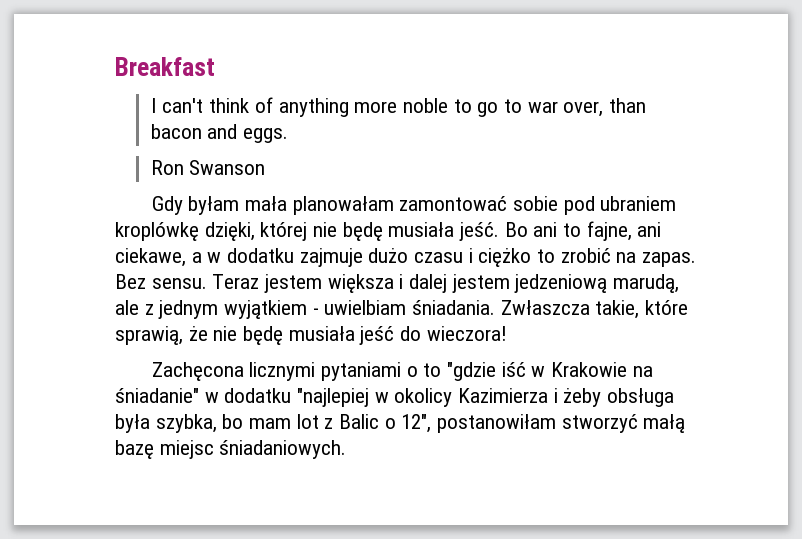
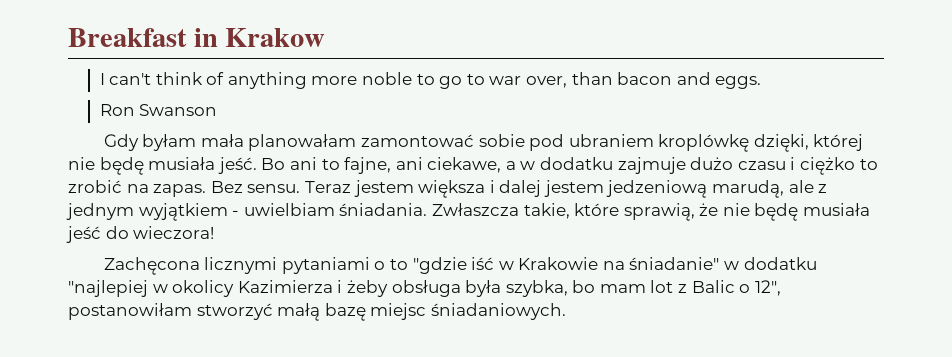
- Breakfast
+ Breakfast in Krakow

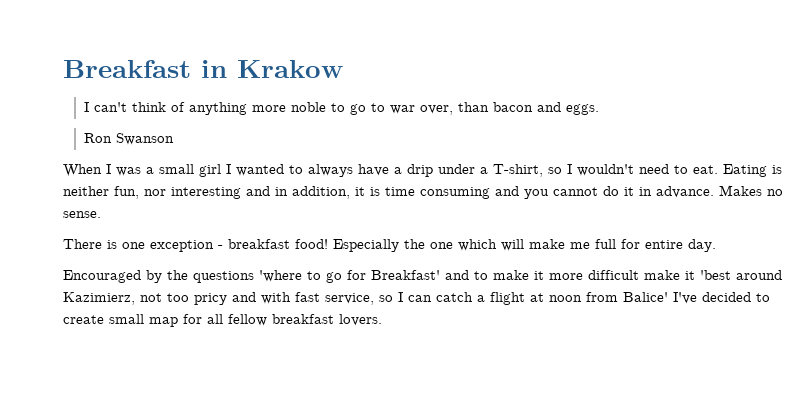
- Gdy byłam mała planowałam zamontować sobie pod ubraniem kroplówkę dzięki, której nie będę musiała jeść. Bo ani to fajne, ani ciekawe, a w dodatku zajmuje dużo czasu i ciężko to zrobić na zapas. Bez sensu. Teraz jestem większa i dalej jestem jedzeniową marudą, ale z jednym wyjątkiem - uwielbiam śniadania. Zwłaszcza takie, które sprawią, że nie będę musiała jeść do wieczora!
- Zachęcona licznymi pytaniami o to "gdzie iść w Krakowie na śniadanie" w dodatku "najlepiej w okolicy Kazimierza i żeby obsługa była szybka, bo mam lot z Balic o 12", postanowiłam stworzyć małą bazę miejsc śniadaniowych.
+ When I was a small girl I wanted to always have a drip under a T-shirt, so I wouldn't need to eat. Eating is neither fun, nor interesting and in addition, it is time consuming and you cannot do it in advance. Makes no sense.
+ There is one exception - breakfast food! Especially the one which will make me full for entire day.
+ Encouraged by the questions 'where to go for Breakfast' and to make it more difficult make it 'best around Kazimierz, not too pricy and with fast service, so I can catch a flight at noon from Balice' I've decided to create small map for all fellow breakfast lovers.

